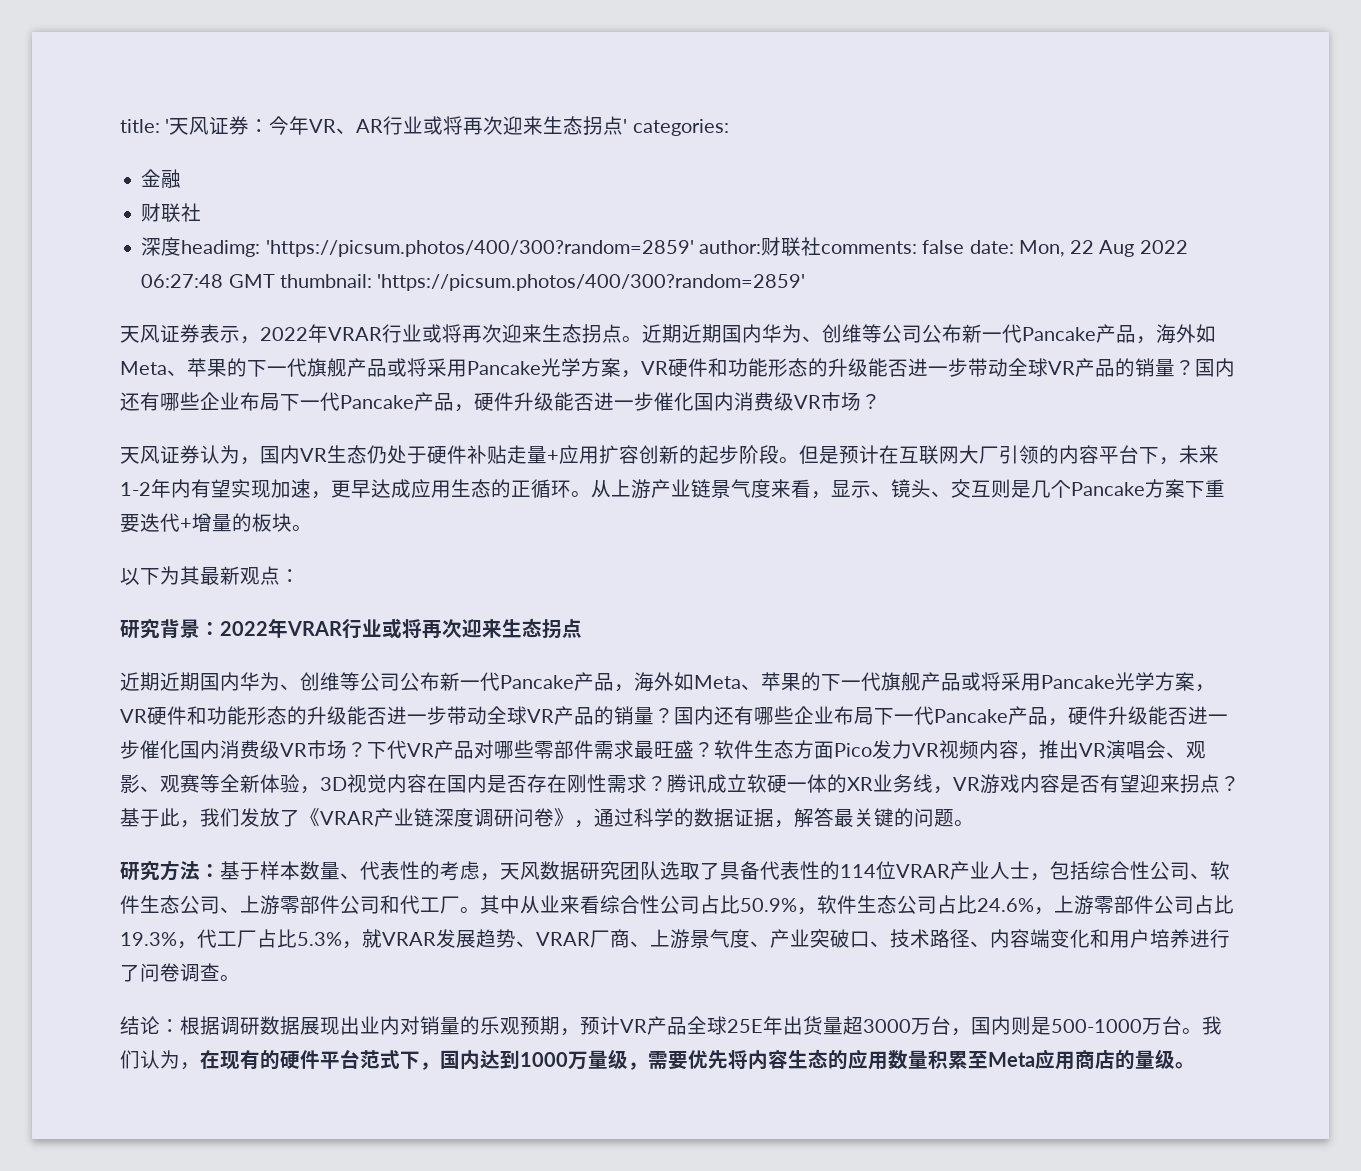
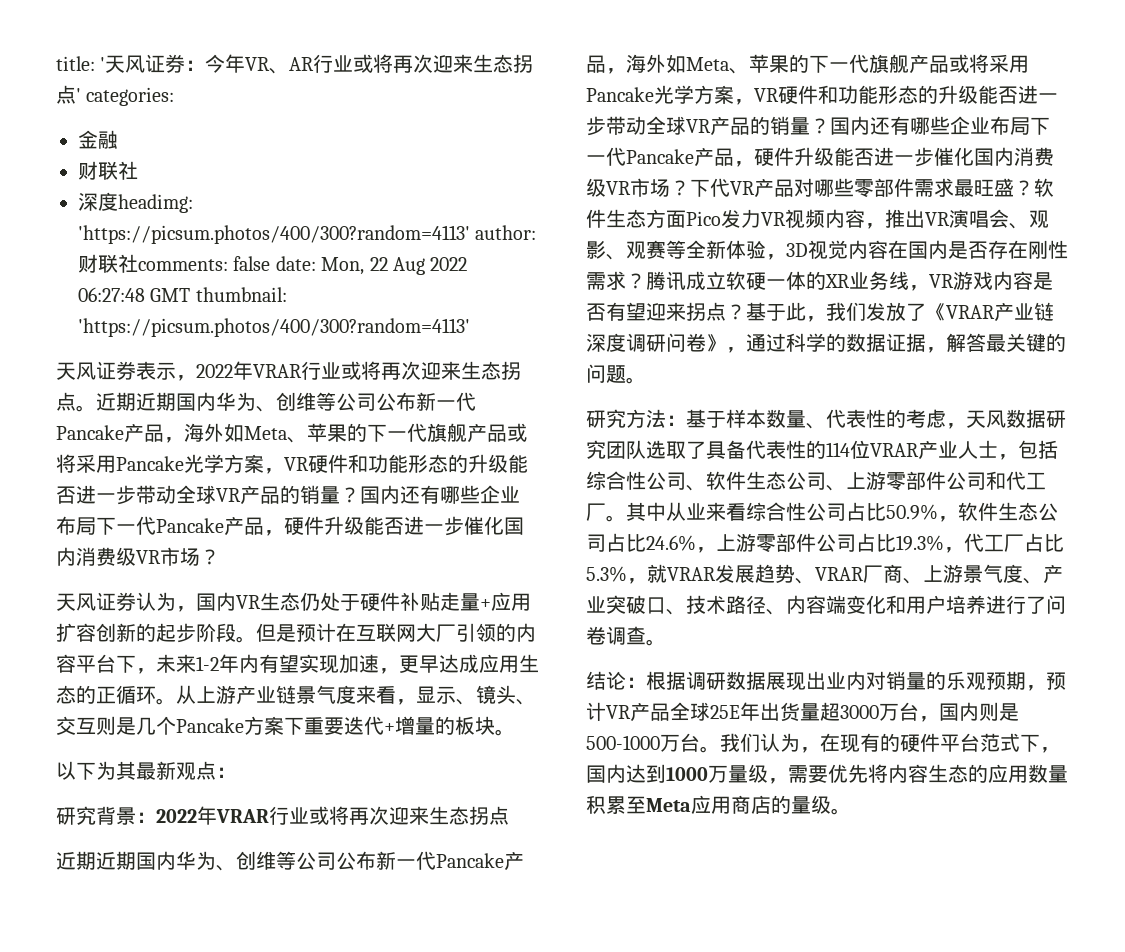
- 深度headimg: 'https://picsum.photos/400/300?random=2859' author:财联社comments: false date: Mon, 22 Aug 2022 06:27:48 GMT thumbnail: 'https://picsum.photos/400/300?random=2859'
+ 深度headimg: 'https://picsum.photos/400/300?random=4113' author:财联社comments: false date: Mon, 22 Aug 2022 06:27:48 GMT thumbnail: 'https://picsum.photos/400/300?random=4113'

